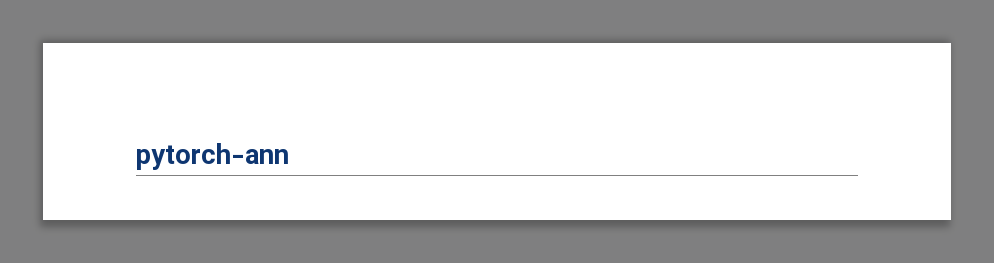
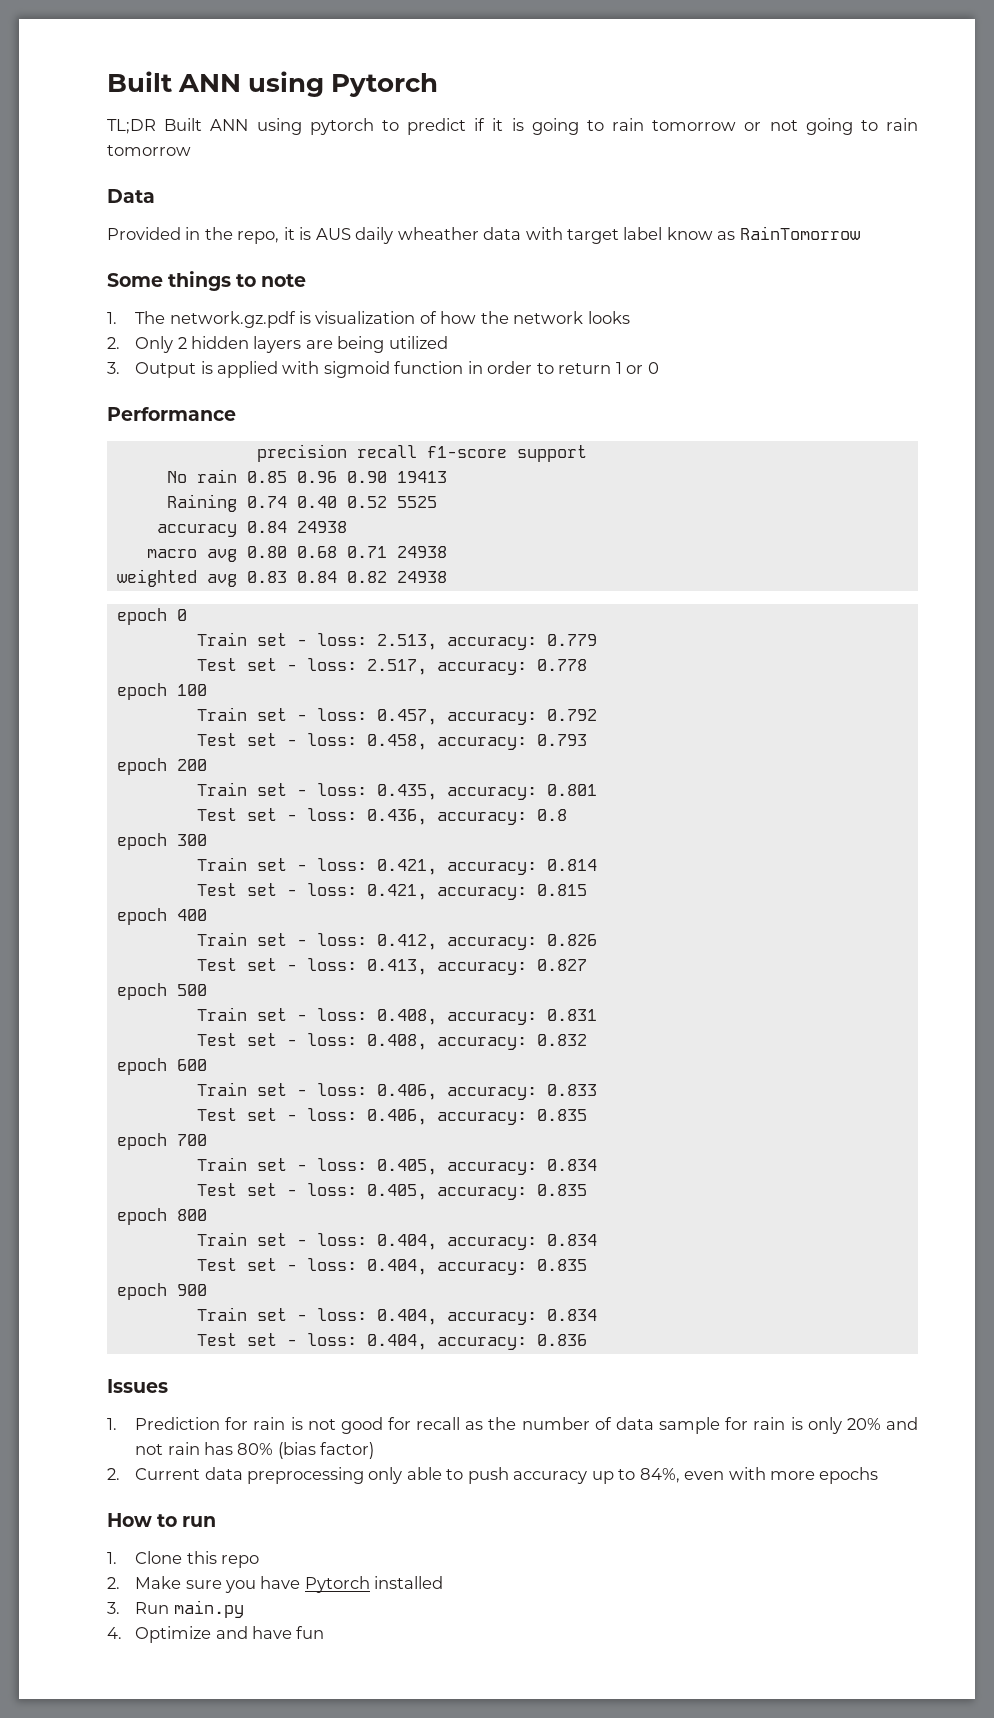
- pytorch-ann
+ Built ANN using Pytorch
+ TL;DR Built ANN using pytorch to predict if it is going to rain tomorrow or not going to rain tomorrow
+ Data
+ Provided in the repo, it is AUS daily wheather data with target label know as RainTomorrow
+ Some things to note
+ 1. The network.gz.pdf is visualization of how the network looks
+ 2. Only 2 hidden layers are being utilized
+ 3. Output is applied with sigmoid function in order to return 1 or 0
+ Performance
+ precision recall f1-score support
+ No rain 0.85 0.96 0.90 19413
+ Raining 0.74 0.40 0.52 5525
+ accuracy 0.84 24938
+ macro avg 0.80 0.68 0.71 24938
+ weighted avg 0.83 0.84 0.82 24938
+ epoch 0
+ Train set - loss: 2.513, accuracy: 0.779
+ Test set - loss: 2.517, accuracy: 0.778
+ epoch 100
+ Train set - loss: 0.457, accuracy: 0.792
+ Test set - loss: 0.458, accuracy: 0.793
+ epoch 200
+ Train set - loss: 0.435, accuracy: 0.801
+ Test set - loss: 0.436, accuracy: 0.8
+ epoch 300
+ Train set - loss: 0.421, accuracy: 0.814
+ Test set - loss: 0.421, accuracy: 0.815
+ epoch 400
+ Train set - loss: 0.412, accuracy: 0.826
+ Test set - loss: 0.413, accuracy: 0.827
+ epoch 500
+ Train set - loss: 0.408, accuracy: 0.831
+ Test set - loss: 0.408, accuracy: 0.832
+ epoch 600
+ Train set - loss: 0.406, accuracy: 0.833
+ Test set - loss: 0.406, accuracy: 0.835
+ epoch 700
+ Train set - loss: 0.405, accuracy: 0.834
+ Test set - loss: 0.405, accuracy: 0.835
+ epoch 800
+ Train set - loss: 0.404, accuracy: 0.834
+ Test set - loss: 0.404, accuracy: 0.835
+ epoch 900
+ Train set - loss: 0.404, accuracy: 0.834
+ Test set - loss: 0.404, accuracy: 0.836
+ Issues
+ 1. Prediction for rain is not good for recall as the number of data sample for rain is only 20% and not rain has 80% (bias factor)
+ 2. Current data preprocessing only able to push accuracy up to 84%, even with more epochs
+ How to run
+ 1. Clone this repo
+ 2. Make sure you have Pytorch installed
+ 3. Run main.py
+ 4. Optimize and have fun

